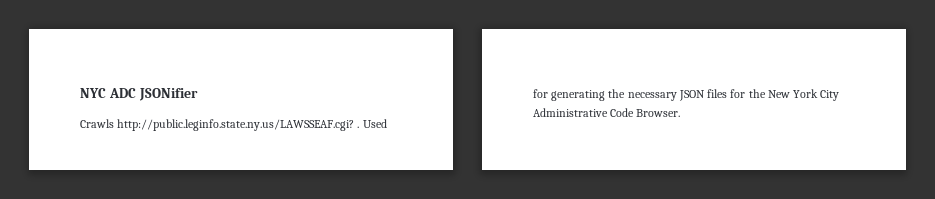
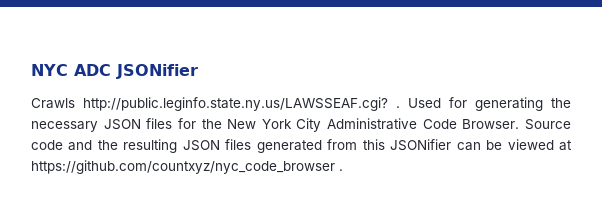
+ Source code and the resulting JSON files generated from this JSONifier can be viewed at https://github.com/countxyz/nyc_code_browser .

